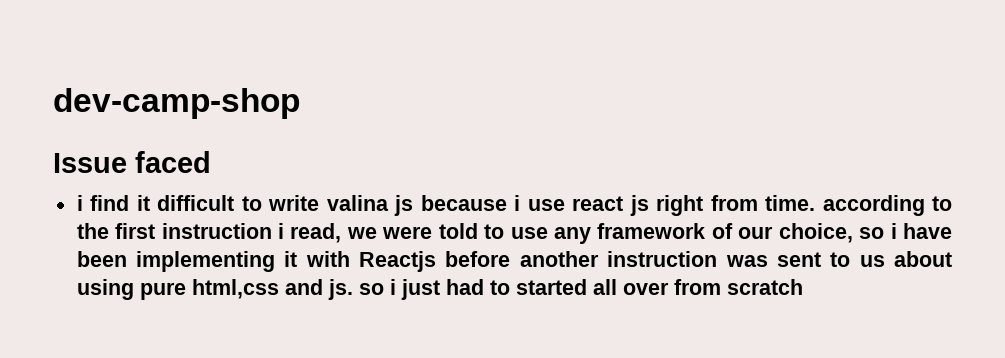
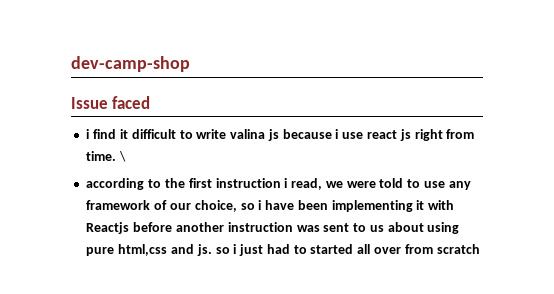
- i find it difficult to write valina js because i use react js right from time. according to the first instruction i read, we were told to use any framework of our choice, so i have been implementing it with Reactjs before another instruction was sent to us about using pure html,css and js. so i just had to started all over from scratch
+ i find it difficult to write valina js because i use react js right from time. \
+ according to the first instruction i read, we were told to use any framework of our choice, so i have been implementing it with Reactjs before another instruction was sent to us about using pure html,css and js. so i just had to started all over from scratch

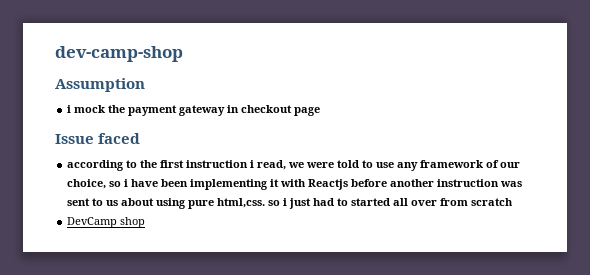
+ Assumption
+ i mock the payment gateway in checkout page
  Issue faced
- i find it difficult to write valina js because i use react js right from time. \
- according to the first instruction i read, we were told to use any framework of our choice, so i have been implementing it with Reactjs before another instruction was sent to us about using pure html,css and js. so i just had to started all over from scratch
+ according to the first instruction i read, we were told to use any framework of our choice, so i have been implementing it with Reactjs before another instruction was sent to us about using pure html,css. so i just had to started all over from scratch
+ DevCamp shop

